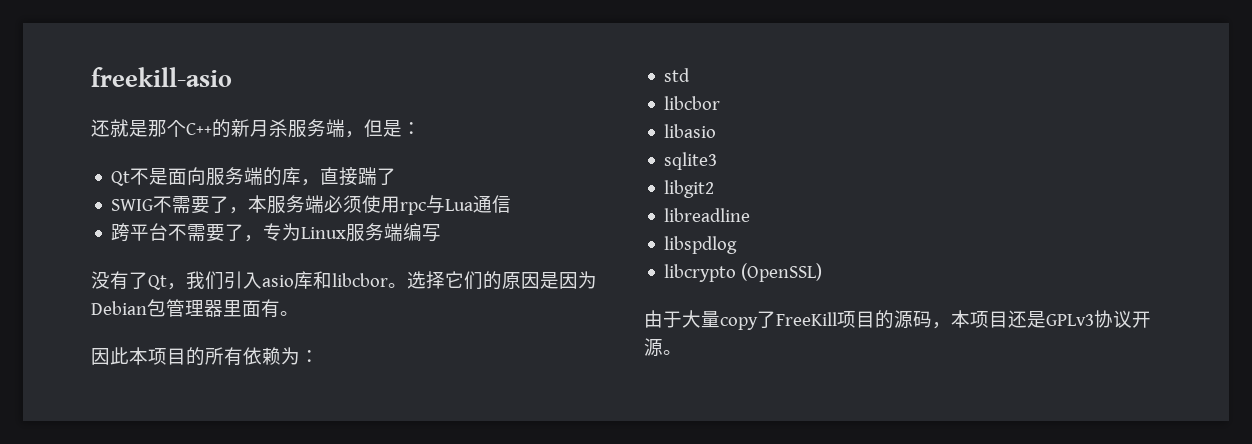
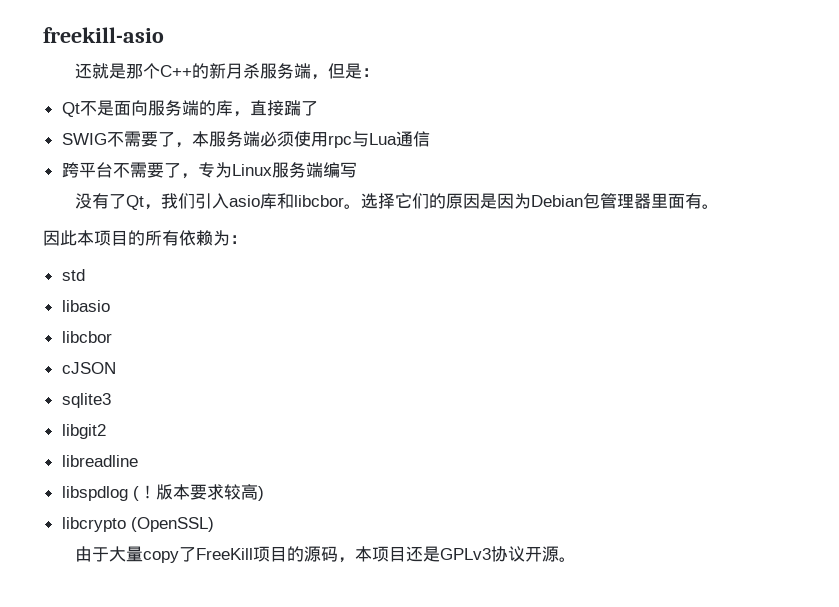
+ libasio
- libasio
+ cJSON
- libspdlog
+ libspdlog (！版本要求较高)

